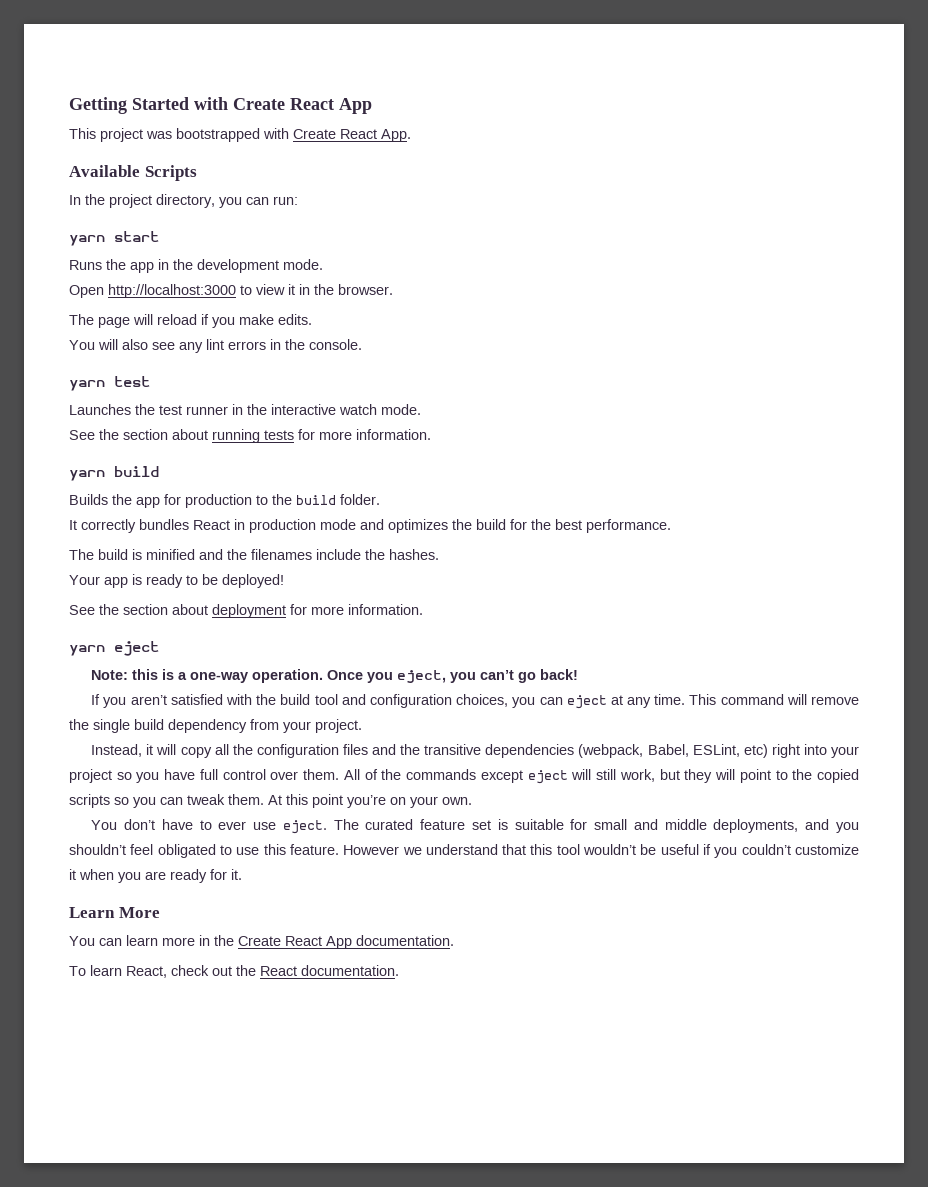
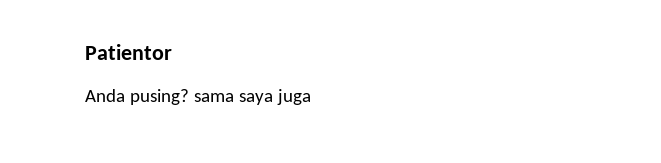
- Getting Started with Create React App
- This project was bootstrapped with Create React App.
- Available Scripts
- In the project directory, you can run:
- yarn start
- Runs the app in the development mode.
- Open http://localhost:3000 to view it in the browser.
- The page will reload if you make edits.
- You will also see any lint errors in the console.
- yarn test
- Launches the test runner in the interactive watch mode.
- See the section about running tests for more information.
- yarn build
- Builds the app for production to the build folder.
- It correctly bundles React in production mode and optimizes the build for the best performance.
- The build is minified and the filenames include the hashes.
- Your app is ready to be deployed!
- See the section about deployment for more information.
- yarn eject
- Note: this is a one-way operation. Once you eject, you can’t go back!
- If you aren’t satisfied with the build tool and configuration choices, you can eject at any time. This command will remove the single build dependency from your project.
- Instead, it will copy all the configuration files and the transitive dependencies (webpack, Babel, ESLint, etc) right into your project so you have full control over them. All of the commands except eject will still work, but they will point to the copied scripts so you can tweak them. At this point you’re on your own.
- You don’t have to ever use eject. The curated feature set is suitable for small and middle deployments, and you shouldn’t feel obligated to use this feature. However we understand that this tool wouldn’t be useful if you couldn’t customize it when you are ready for it.
- Learn More
- You can learn more in the Create React App documentation.
- To learn React, check out the React documentation.
+ Patientor
+ Anda pusing? sama saya juga

